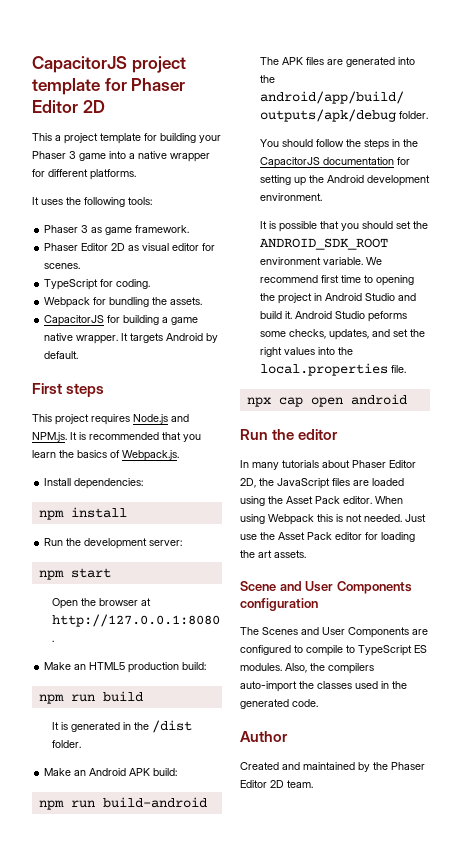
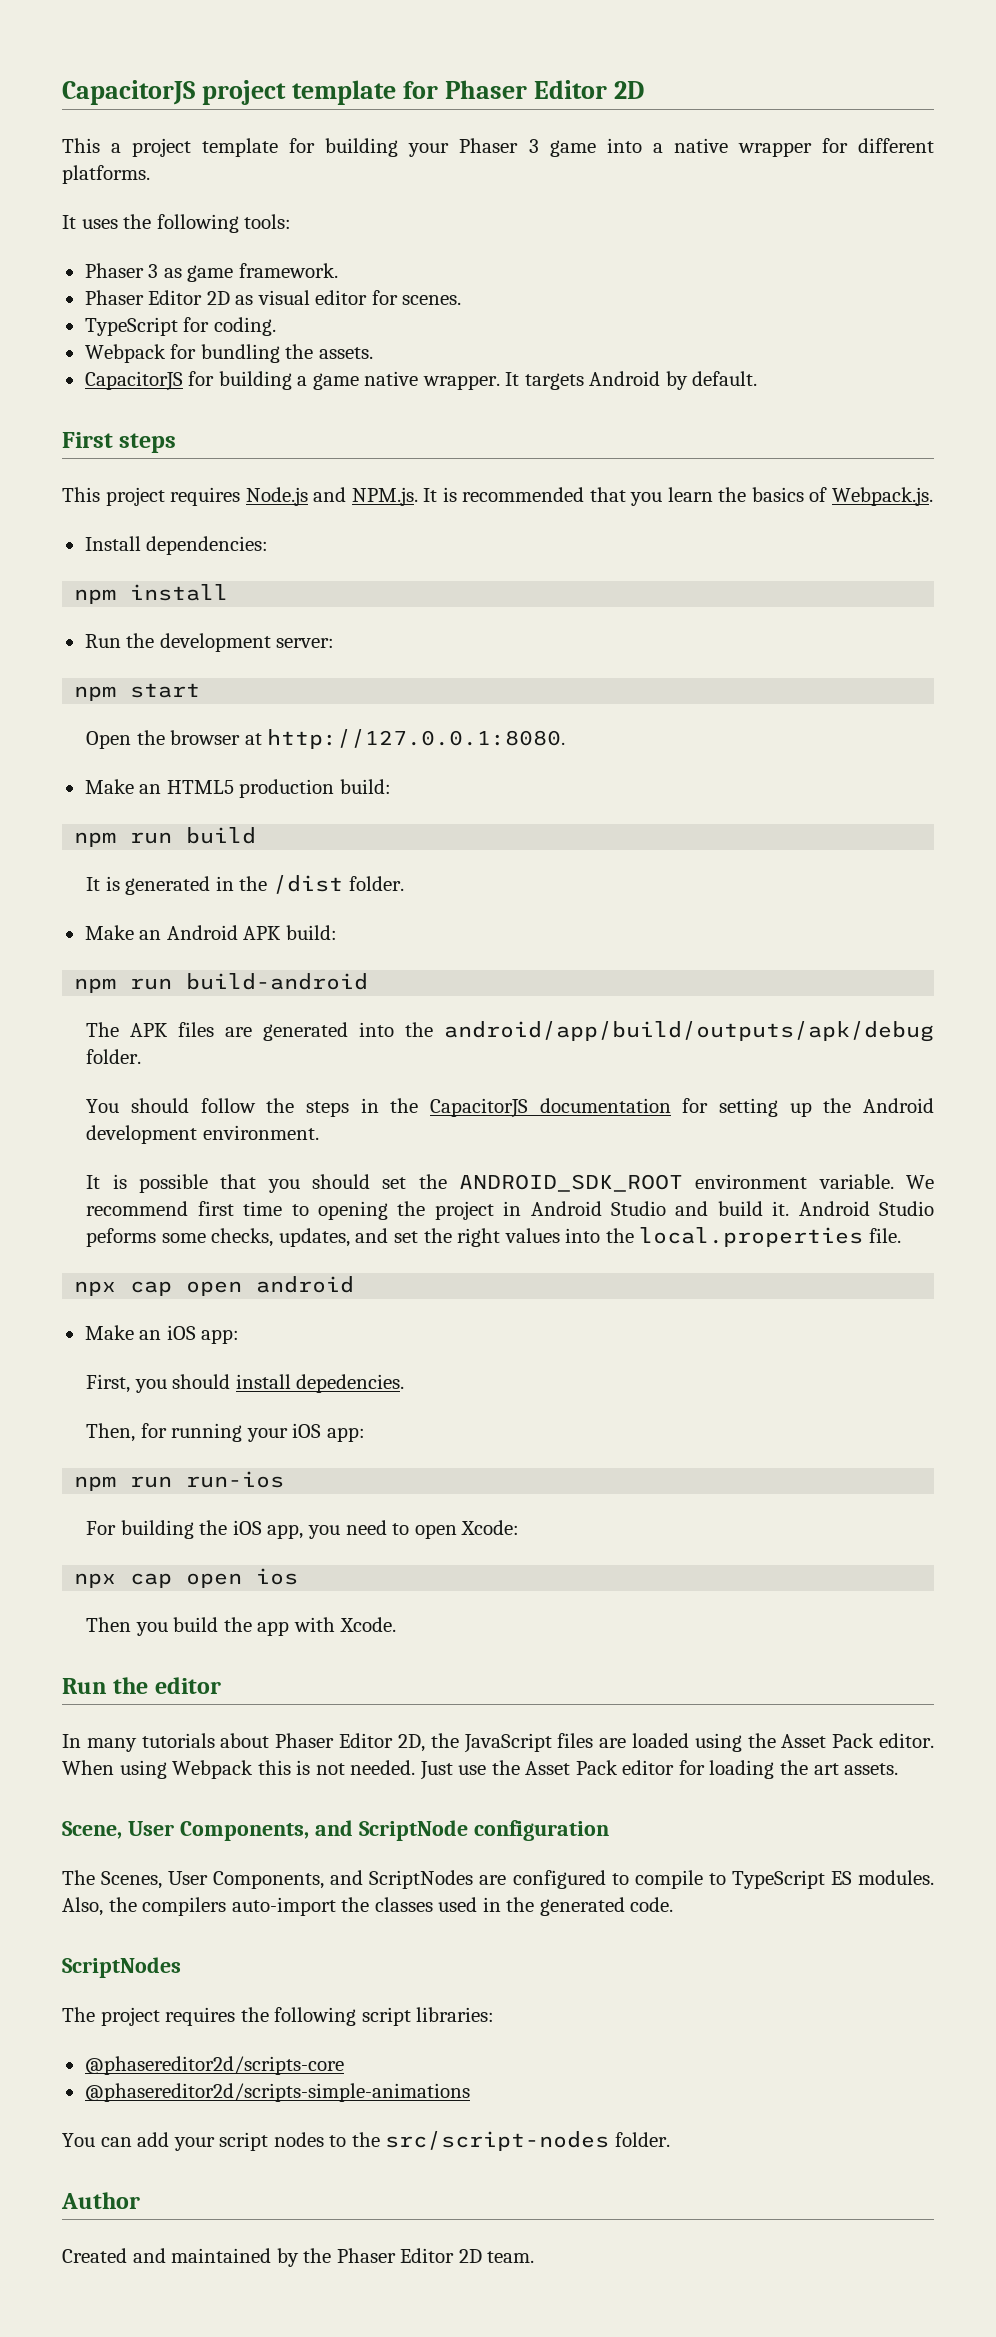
+ Make an iOS app:
+ First, you should install depedencies.
+ Then, for running your iOS app:
+ npm run run-ios
+ For building the iOS app, you need to open Xcode:
+ npx cap open ios
+ Then you build the app with Xcode.
- Scene and User Components configuration
- The Scenes and User Components are configured to compile to TypeScript ES modules.
+ Scene, User Components, and ScriptNode configuration
+ The Scenes, User Components, and ScriptNodes are configured to compile to TypeScript ES modules.
  Also, the compilers auto-import the classes used in the generated code.
+ ScriptNodes
+ The project requires the following script libraries:
+ @phasereditor2d/scripts-core
+ @phasereditor2d/scripts-simple-animations
+ You can add your script nodes to the src/script-nodes folder.

